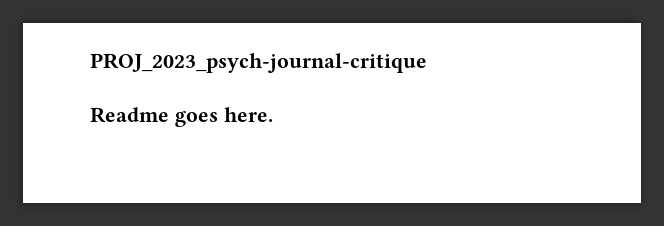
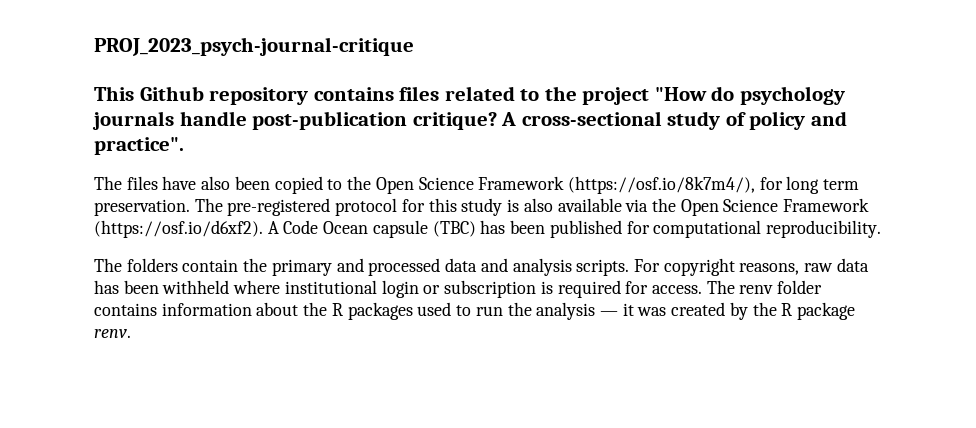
- Readme goes here.
+ This Github repository contains files related to the project "How do psychology journals handle post-publication critique? A cross-sectional study of policy and practice".
+ The files have also been copied to the Open Science Framework (https://osf.io/8k7m4/), for long term preservation. The pre-registered protocol for this study is also available via the Open Science Framework (https://osf.io/d6xf2). A Code Ocean capsule (TBC) has been published for computational reproducibility.
+ The folders contain the primary and processed data and analysis scripts. For copyright reasons, raw data has been withheld where institutional login or subscription is required for access. The renv folder contains information about the R packages used to run the analysis — it was created by the R package renv.

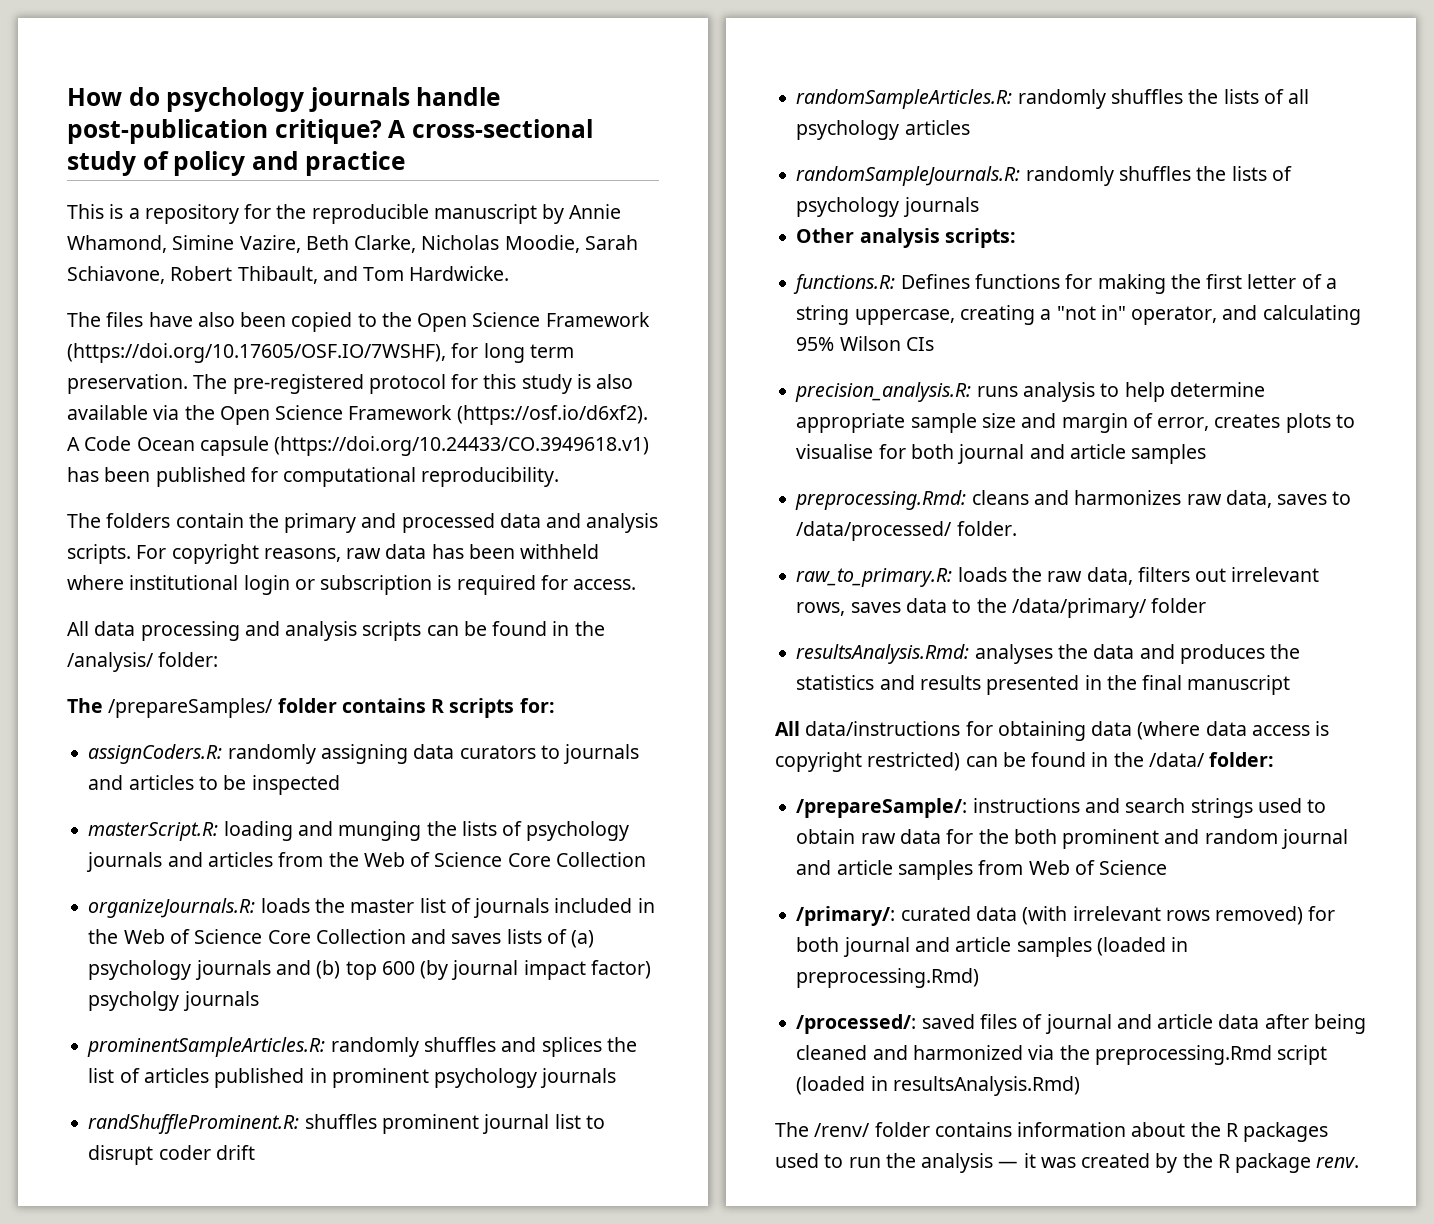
- PROJ_2023_psych-journal-critique
- This Github repository contains files related to the project "How do psychology journals handle post-publication critique?
+ How do psychology journals handle post-publication critique?
- A cross-sectional study of policy and practice".
+ A cross-sectional study of policy and practice
+ This is a repository for the reproducible manuscript by Annie Whamond, Simine Vazire, Beth Clarke, Nicholas Moodie, Sarah Schiavone, Robert Thibault, and Tom Hardwicke.
- The files have also been copied to the Open Science Framework (https://osf.io/8k7m4/), for long term preservation.
+ The files have also been copied to the Open Science Framework (https://doi.org/10.17605/OSF.IO/7WSHF), for long term preservation.
- The pre-registered protocol for this study is also available via the Open Science Framework (https://osf.io/d6xf2). A Code Ocean capsule (TBC) has been published for computational reproducibility.
+ The pre-registered protocol for this study is also available via the Open Science Framework (https://osf.io/d6xf2). A Code Ocean capsule (https://doi.org/10.24433/CO.3949618.v1) has been published for computational reproducibility.
- For copyright reasons, raw data has been withheld where institutional login or subscription is required for access. The renv folder contains information about the R packages used to run the analysis — it was created by the R package renv.
+ For copyright reasons, raw data has been withheld where institutional login or subscription is required for access.
+ All data processing and analysis scripts can be found in the /analysis/ folder:
+ The /prepareSamples/ folder contains R scripts for:
+ assignCoders.R: randomly assigning data curators to journals and articles to be inspected
+ masterScript.R: loading and munging the lists of psychology journals and articles from the Web of Science Core Collection
+ organizeJournals.R: loads the master list of journals included in the Web of Science Core Collection and saves lists of (a) psychology journals and (b) top 600 (by journal impact factor) psycholgy journals
+ prominentSampleArticles.R: randomly shuffles and splices the list of articles published in prominent psychology journals
+ randShuffleProminent.R: shuffles prominent journal list to disrupt coder drift
+ randomSampleArticles.R: randomly shuffles the lists of all psychology articles
+ randomSampleJournals.R: randomly shuffles the lists of psychology journals
+ Other analysis scripts:
+ functions.R: Defines functions for making the first letter of a string uppercase, creating a "not in" operator, and calculating 95% Wilson CIs
+ precision_analysis.R: runs analysis to help determine appropriate sample size and margin of error, creates plots to visualise for both journal and article samples
+ preprocessing.Rmd: cleans and harmonizes raw data, saves to /data/processed/ folder.
+ raw_to_primary.R: loads the raw data, filters out irrelevant rows, saves data to the /data/primary/ folder
+ resultsAnalysis.Rmd: analyses the data and produces the statistics and results presented in the final manuscript
+ All data/instructions for obtaining data (where data access is copyright restricted) can be found in the /data/ folder:
+ /prepareSample/: instructions and search strings used to obtain raw data for the both prominent and random journal and article samples from Web of Science
+ /primary/: curated data (with irrelevant rows removed) for both journal and article samples (loaded in preprocessing.Rmd)
+ /processed/: saved files of journal and article data after being cleaned and harmonized via the preprocessing.Rmd script (loaded in resultsAnalysis.Rmd)
+ The /renv/ folder contains information about the R packages used to run the analysis — it was created by the R package renv.

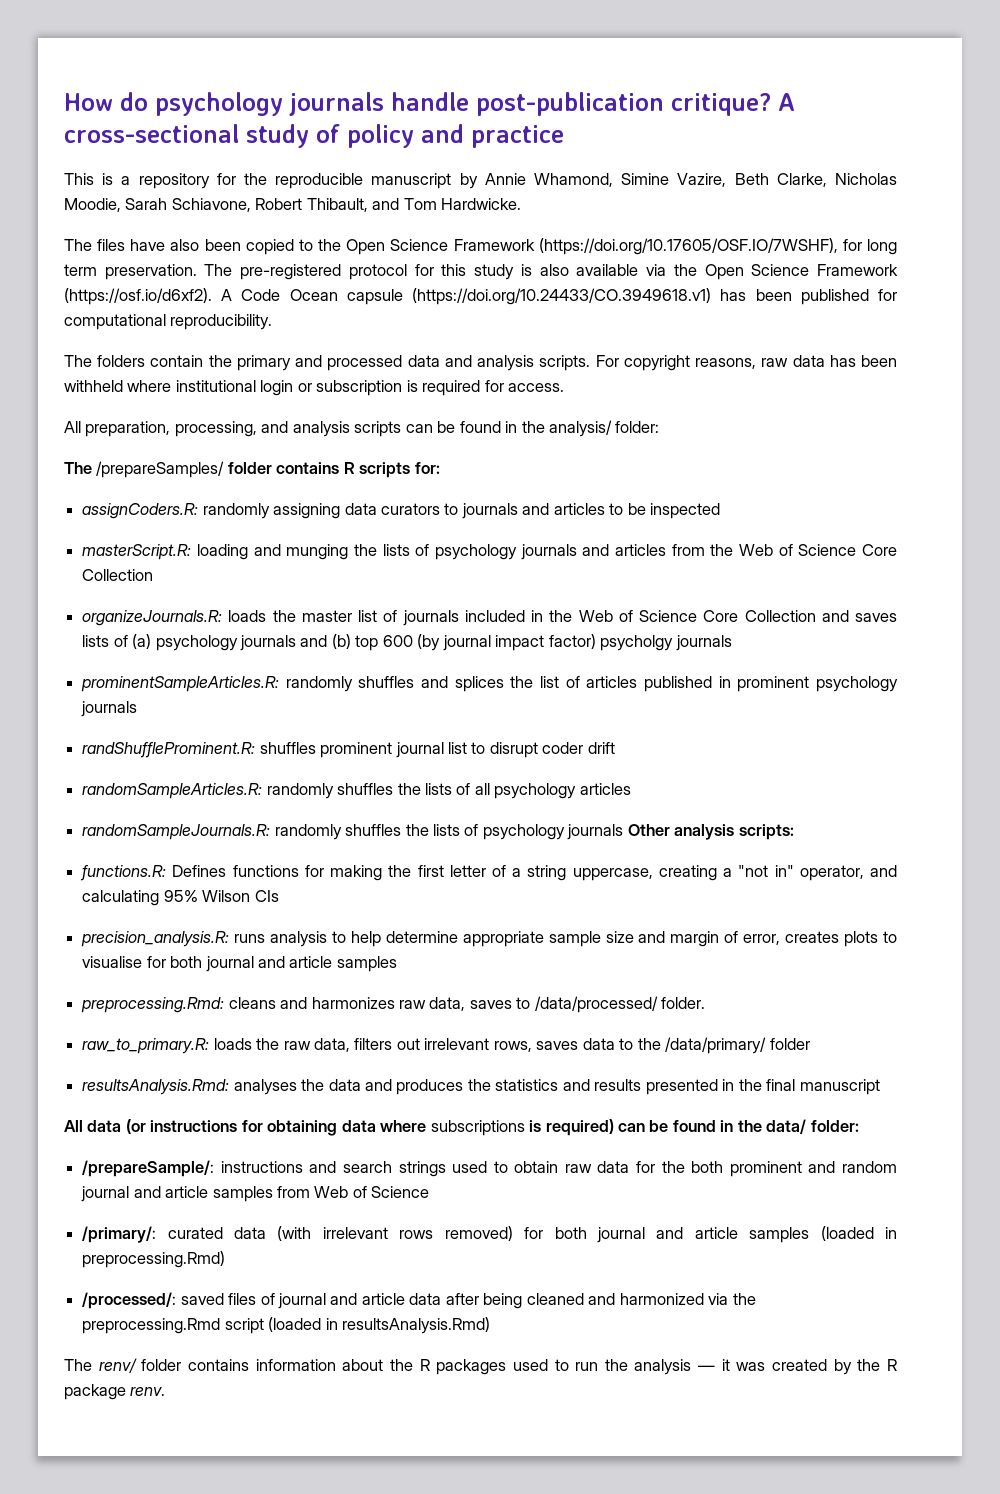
- All data processing and analysis scripts can be found in the /analysis/ folder:
+ All preparation, processing, and analysis scripts can be found in the analysis/ folder:
- randomSampleJournals.R: randomly shuffles the lists of psychology journals
- Other analysis scripts:
+ randomSampleJournals.R: randomly shuffles the lists of psychology journals Other analysis scripts:
- All data/instructions for obtaining data (where data access is copyright restricted) can be found in the /data/ folder:
+ All data (or instructions for obtaining data where subscriptions is required) can be found in the data/ folder:
- The /renv/ folder contains information about the R packages used to run the analysis — it was created by the R package renv.
+ The renv/ folder contains information about the R packages used to run the analysis — it was created by the R package renv.

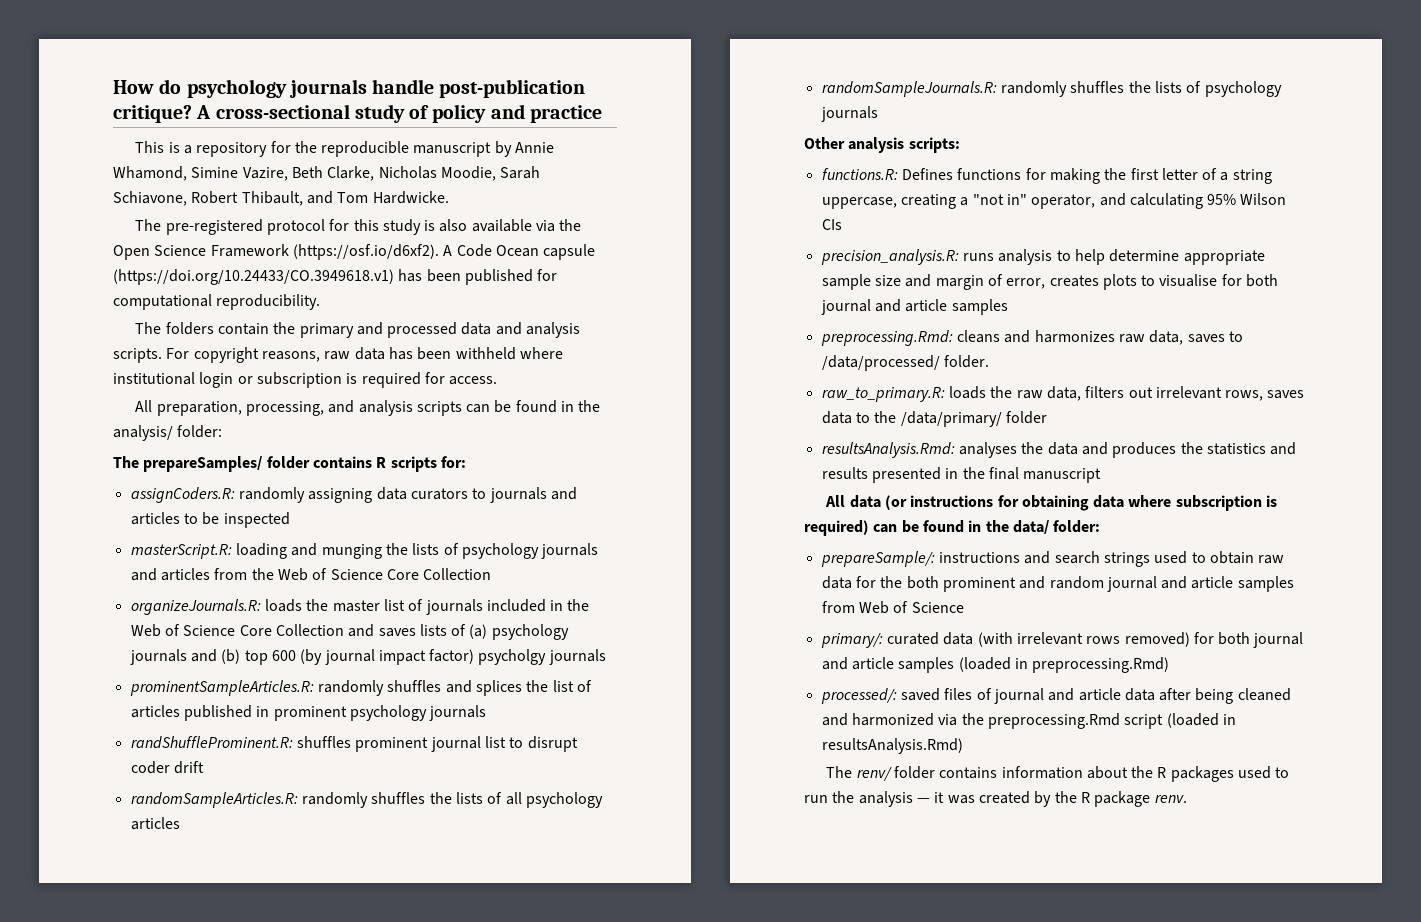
- The files have also been copied to the Open Science Framework (https://doi.org/10.17605/OSF.IO/7WSHF), for long term preservation. The pre-registered protocol for this study is also available via the Open Science Framework (https://osf.io/d6xf2). A Code Ocean capsule (https://doi.org/10.24433/CO.3949618.v1) has been published for computational reproducibility.
+ The pre-registered protocol for this study is also available via the Open Science Framework (https://osf.io/d6xf2). A Code Ocean capsule (https://doi.org/10.24433/CO.3949618.v1) has been published for computational reproducibility.
- The /prepareSamples/ folder contains R scripts for:
+ The prepareSamples/ folder contains R scripts for:
- randomSampleJournals.R: randomly shuffles the lists of psychology journals Other analysis scripts:
+ randomSampleJournals.R: randomly shuffles the lists of psychology journals
+ Other analysis scripts:
- All data (or instructions for obtaining data where subscriptions is required) can be found in the data/ folder:
+ All data (or instructions for obtaining data where subscription is required) can be found in the data/ folder:
- /prepareSample/: instructions and search strings used to obtain raw data for the both prominent and random journal and article samples from Web of Science
+ prepareSample/: instructions and search strings used to obtain raw data for the both prominent and random journal and article samples from Web of Science
- /primary/: curated data (with irrelevant rows removed) for both journal and article samples (loaded in preprocessing.Rmd)
+ primary/: curated data (with irrelevant rows removed) for both journal and article samples (loaded in preprocessing.Rmd)
- /processed/: saved files of journal and article data after being cleaned and harmonized via the preprocessing.Rmd script (loaded in resultsAnalysis.Rmd)
+ processed/: saved files of journal and article data after being cleaned and harmonized via the preprocessing.Rmd script (loaded in resultsAnalysis.Rmd)

